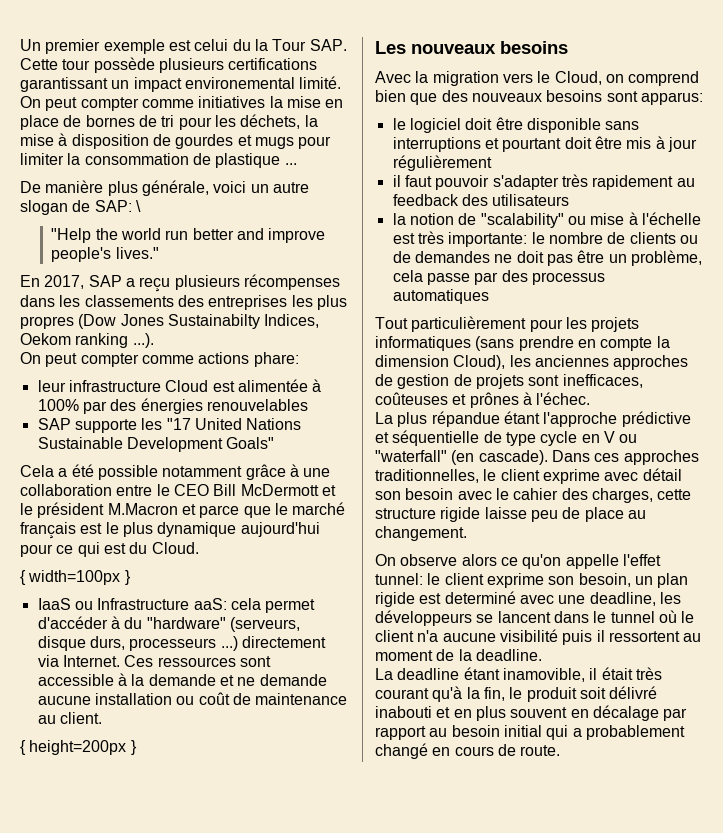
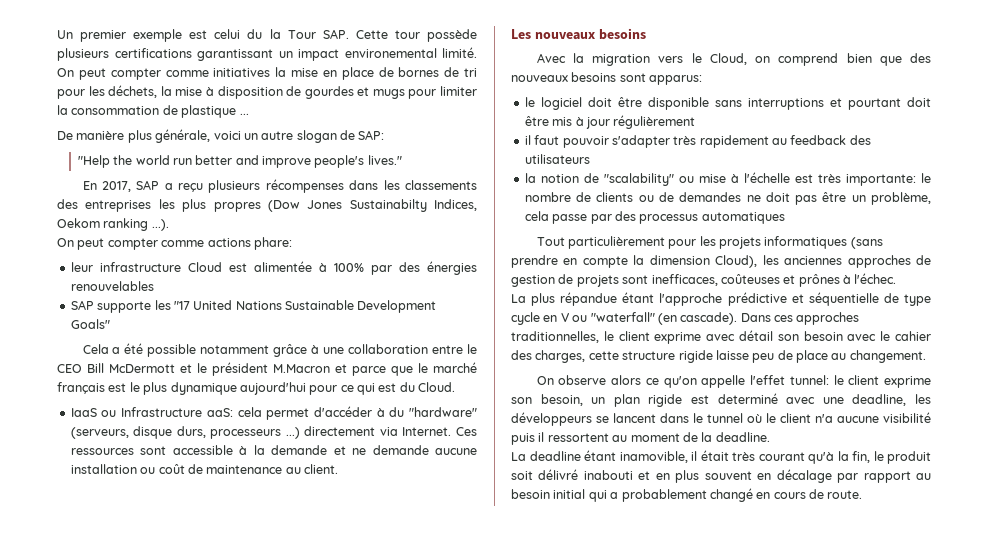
- De manière plus générale, voici un autre slogan de SAP: \
+ De manière plus générale, voici un autre slogan de SAP:
- { width=100px }
- { height=200px }

